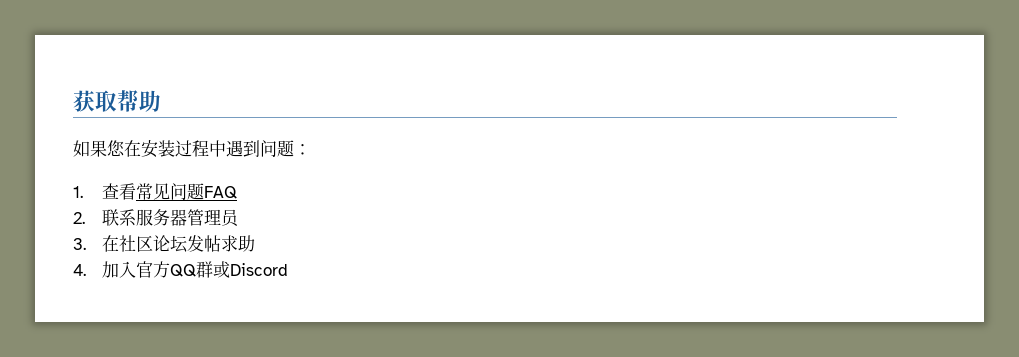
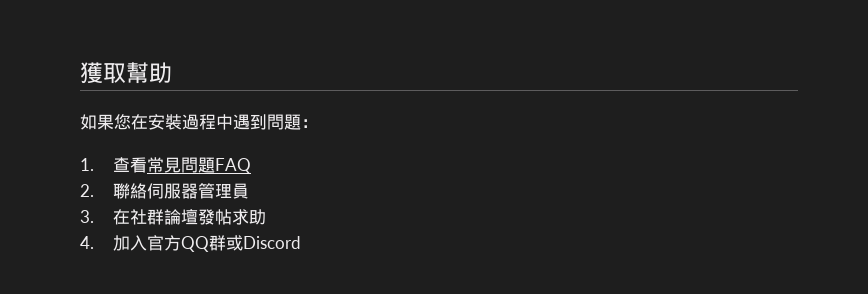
- 获取帮助
+ 獲取幫助
- 如果您在安装过程中遇到问题：
+ 如果您在安裝過程中遇到問題：
- 1.查看常见问题FAQ
+ 1.查看常見問題FAQ
- 2.联系服务器管理员
+ 2.聯絡伺服器管理員
- 3.在社区论坛发帖求助
+ 3.在社群論壇發帖求助

